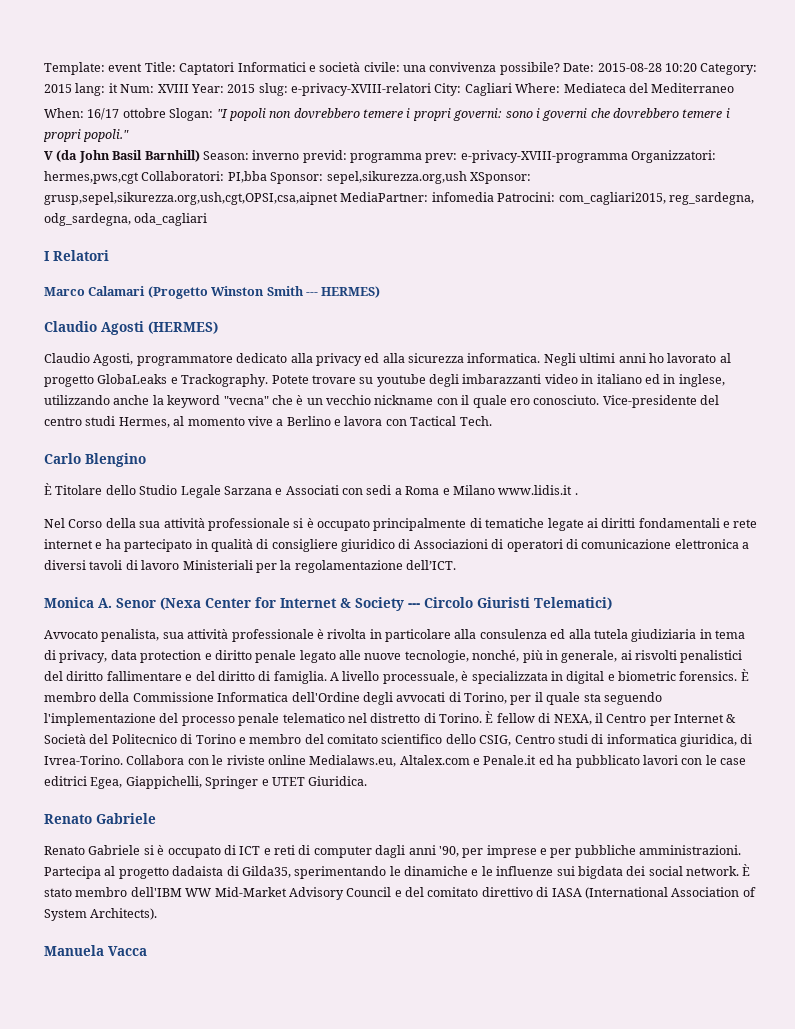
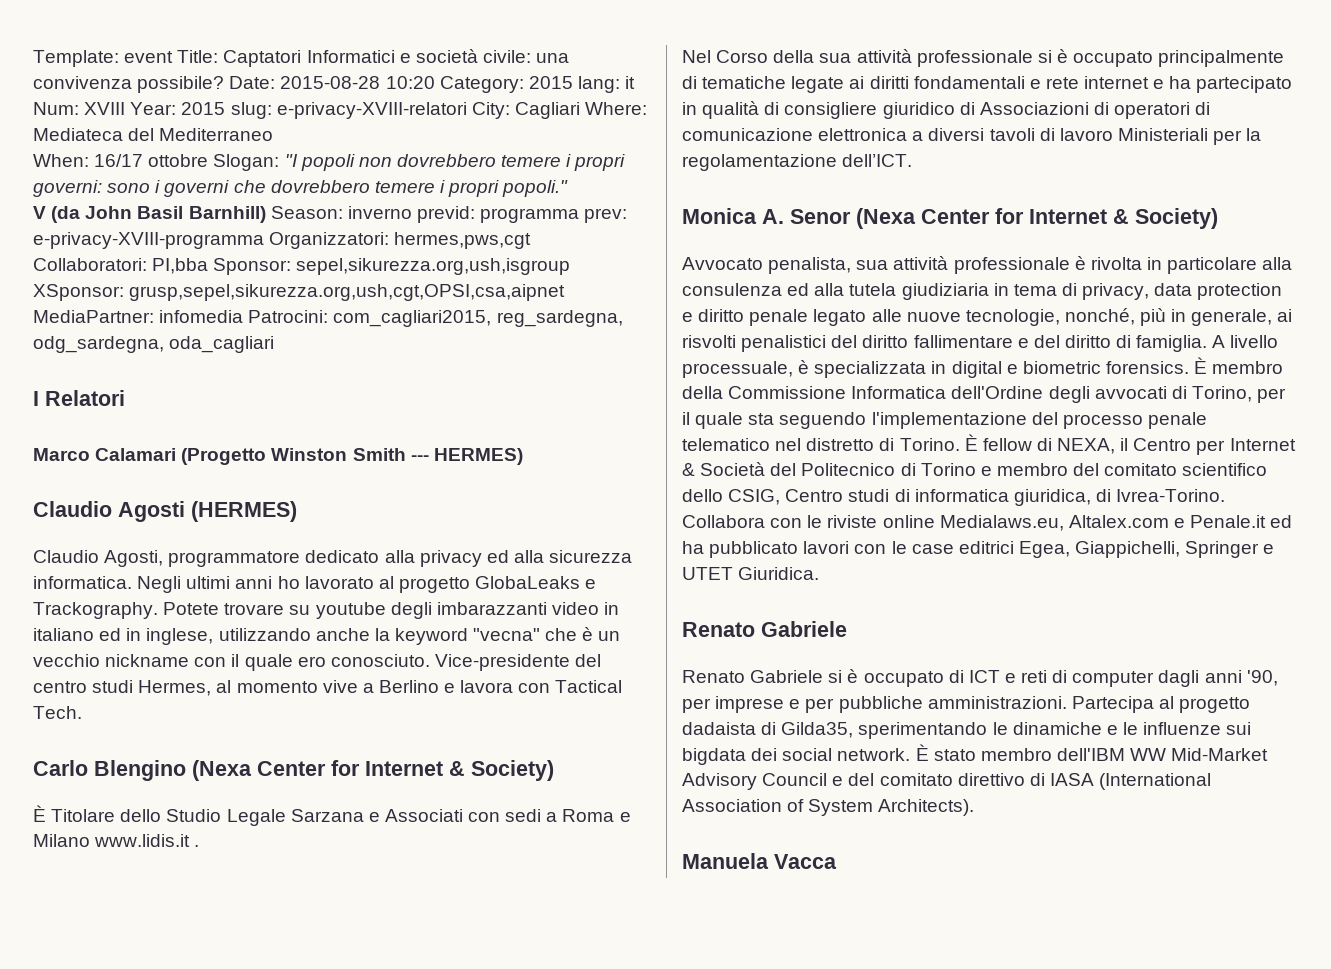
- V (da John Basil Barnhill) Season: inverno previd: programma prev: e-privacy-XVIII-programma Organizzatori: hermes,pws,cgt Collaboratori: PI,bba Sponsor: sepel,sikurezza.org,ush XSponsor: grusp,sepel,sikurezza.org,ush,cgt,OPSI,csa,aipnet MediaPartner: infomedia Patrocini: com_cagliari2015, reg_sardegna, odg_sardegna, oda_cagliari
+ V (da John Basil Barnhill) Season: inverno previd: programma prev: e-privacy-XVIII-programma Organizzatori: hermes,pws,cgt Collaboratori: PI,bba Sponsor: sepel,sikurezza.org,ush,isgroup XSponsor: grusp,sepel,sikurezza.org,ush,cgt,OPSI,csa,aipnet MediaPartner: infomedia Patrocini: com_cagliari2015, reg_sardegna, odg_sardegna, oda_cagliari
- Carlo Blengino
+ Carlo Blengino (Nexa Center for Internet & Society)
- Monica A. Senor (Nexa Center for Internet & Society --- Circolo Giuristi Telematici)
+ Monica A. Senor (Nexa Center for Internet & Society)

